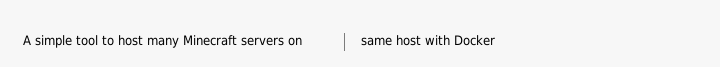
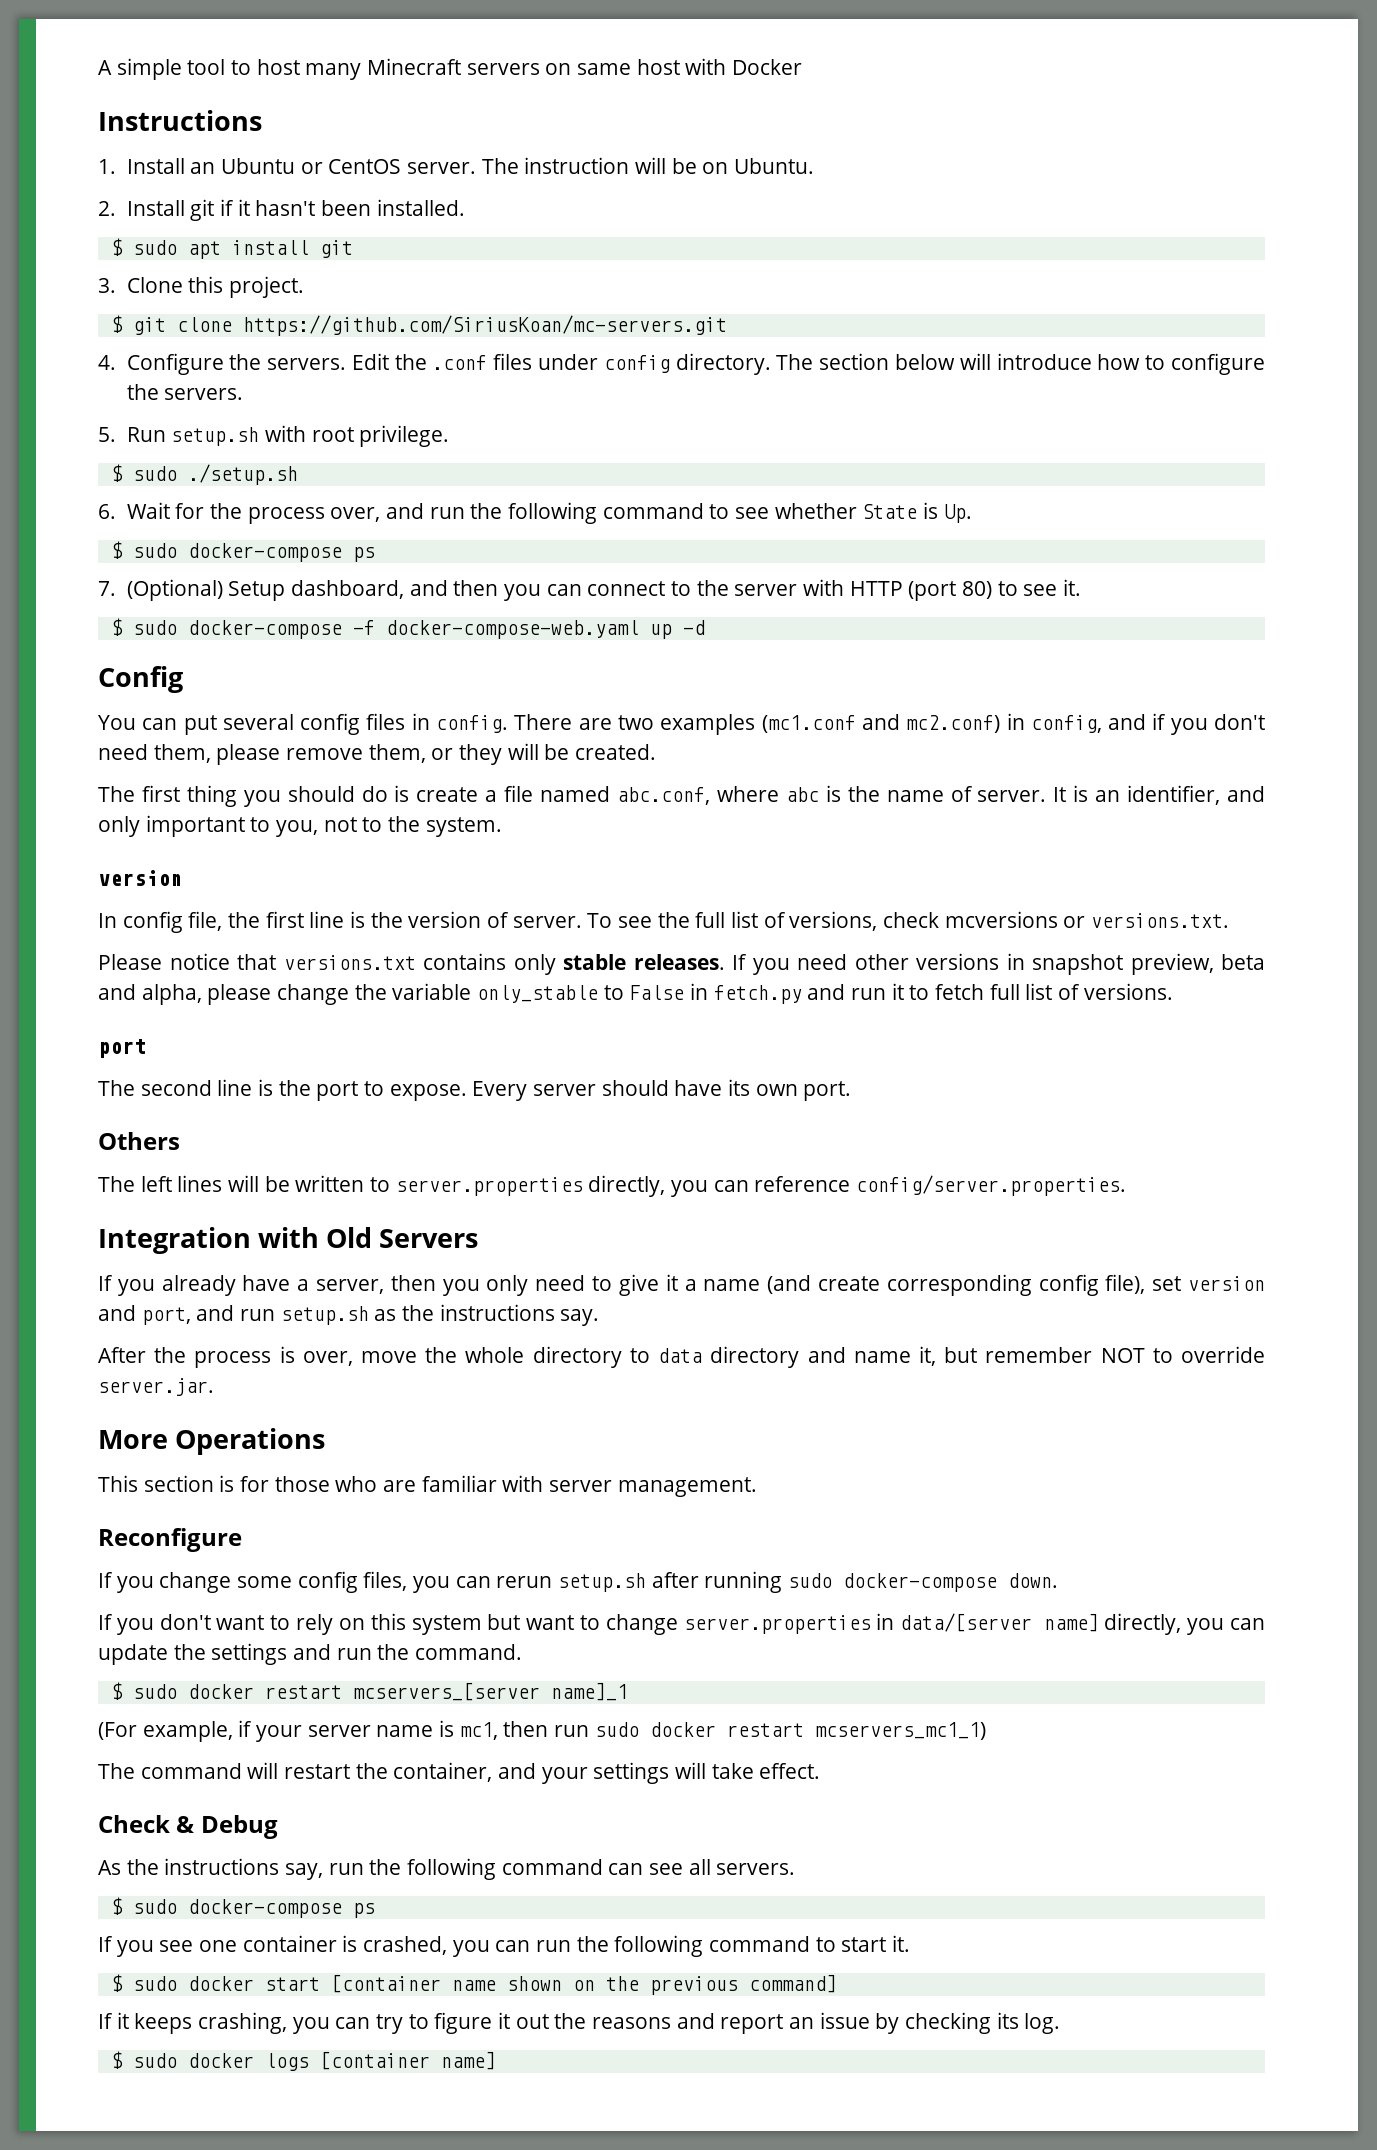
+ Instructions
+ 1. Install an Ubuntu or CentOS server. The instruction will be on Ubuntu.
+ 2. Install git if it hasn't been installed.
+ $ sudo apt install git
+ 3. Clone this project.
+ $ git clone https://github.com/SiriusKoan/mc-servers.git
+ 4. Configure the servers. Edit the .conf files under config directory. The section below will introduce how to configure the servers.
+ 5. Run setup.sh with root privilege.
+ $ sudo ./setup.sh
+ 6. Wait for the process over, and run the following command to see whether State is Up.
+ $ sudo docker-compose ps
+ 7. (Optional) Setup dashboard, and then you can connect to the server with HTTP (port 80) to see it.
+ $ sudo docker-compose -f docker-compose-web.yaml up -d
+ Config
+ You can put several config files in config. There are two examples (mc1.conf and mc2.conf) in config, and if you don't need them, please remove them, or they will be created.
+ The first thing you should do is create a file named abc.conf, where abc is the name of server. It is an identifier, and only important to you, not to the system.
+ version
+ In config file, the first line is the version of server. To see the full list of versions, check mcversions or versions.txt.
+ Please notice that versions.txt contains only stable releases. If you need other versions in snapshot preview, beta and alpha, please change the variable only_stable to False in fetch.py and run it to fetch full list of versions.
+ port
+ The second line is the port to expose. Every server should have its own port.
+ Others
+ The left lines will be written to server.properties directly, you can reference config/server.properties.
+ Integration with Old Servers
+ If you already have a server, then you only need to give it a name (and create corresponding config file), set version and port, and run setup.sh as the instructions say.
+ After the process is over, move the whole directory to data directory and name it, but remember NOT to override server.jar.
+ More Operations
+ This section is for those who are familiar with server management.
+ Reconfigure
+ If you change some config files, you can rerun setup.sh after running sudo docker-compose down.
+ If you don't want to rely on this system but want to change server.properties in data/[server name] directly, you can update the settings and run the command.
+ $ sudo docker restart mcservers_[server name]_1
+ (For example, if your server name is mc1, then run sudo docker restart mcservers_mc1_1)
+ The command will restart the container, and your settings will take effect.
+ Check & Debug
+ As the instructions say, run the following command can see all servers.
+ $ sudo docker-compose ps
+ If you see one container is crashed, you can run the following command to start it.
+ $ sudo docker start [container name shown on the previous command]
+ If it keeps crashing, you can try to figure it out the reasons and report an issue by checking its log.
+ $ sudo docker logs [container name]

